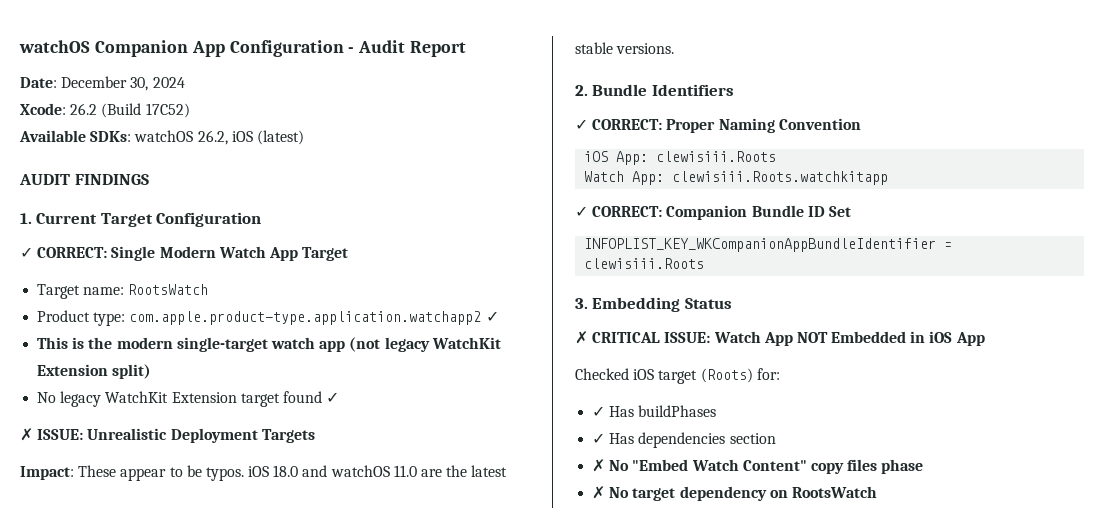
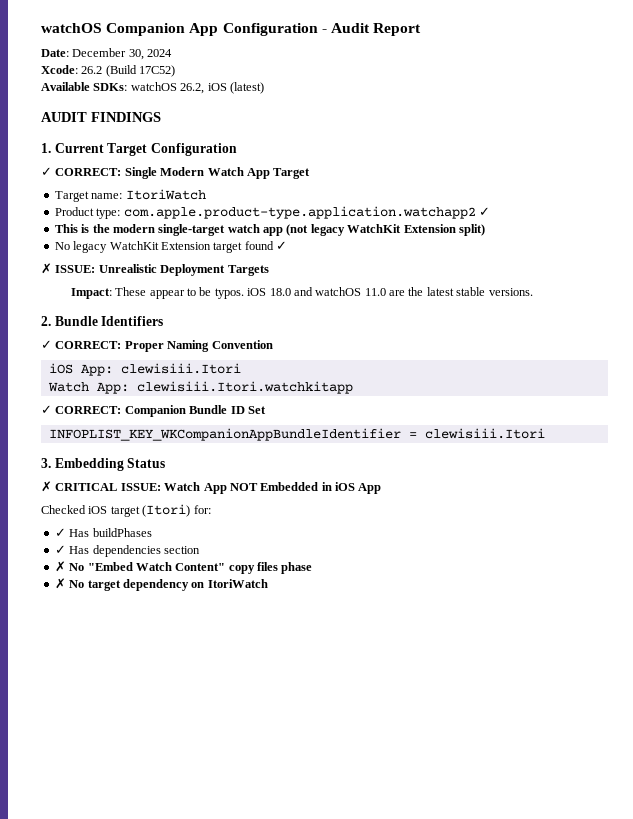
- Target name: RootsWatch
+ Target name: ItoriWatch
- iOS App: clewisiii.Roots
+ iOS App: clewisiii.Itori
- Watch App: clewisiii.Roots.watchkitapp
+ Watch App: clewisiii.Itori.watchkitapp
- INFOPLIST_KEY_WKCompanionAppBundleIdentifier = clewisiii.Roots
+ INFOPLIST_KEY_WKCompanionAppBundleIdentifier = clewisiii.Itori
- Checked iOS target (Roots) for:
+ Checked iOS target (Itori) for:
- ✗ No target dependency on RootsWatch
+ ✗ No target dependency on ItoriWatch

